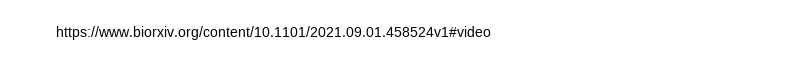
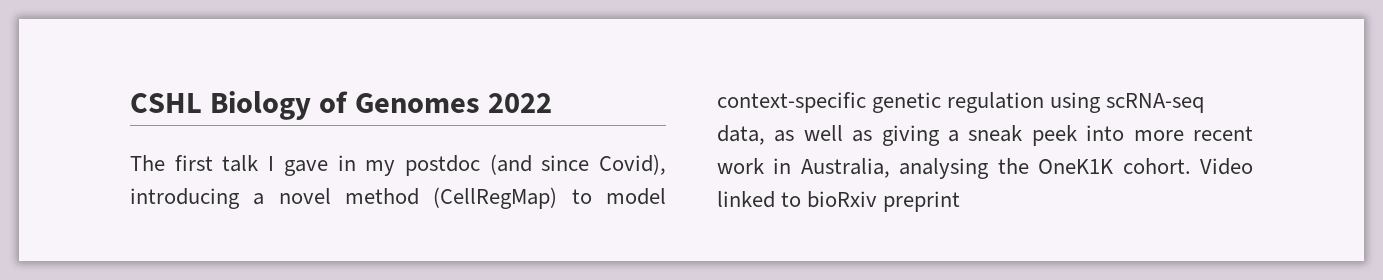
- https://www.biorxiv.org/content/10.1101/2021.09.01.458524v1#video
+ CSHL Biology of Genomes 2022
+ The first talk I gave in my postdoc (and since Covid), introducing a novel method (CellRegMap) to model context-specific genetic regulation using scRNA-seq data, as well as giving a sneak peek into more recent work in Australia, analysing the OneK1K cohort. Video linked to bioRxiv preprint

